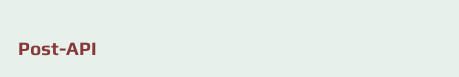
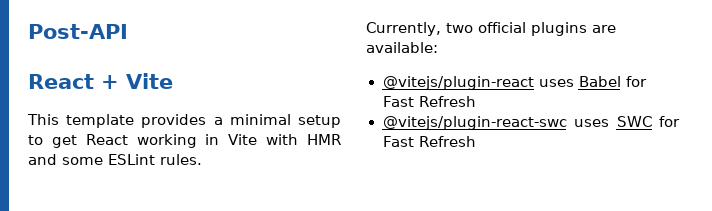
+ React + Vite
+ This template provides a minimal setup to get React working in Vite with HMR and some ESLint rules.
+ Currently, two official plugins are available:
+ @vitejs/plugin-react uses Babel for Fast Refresh
+ @vitejs/plugin-react-swc uses SWC for Fast Refresh

